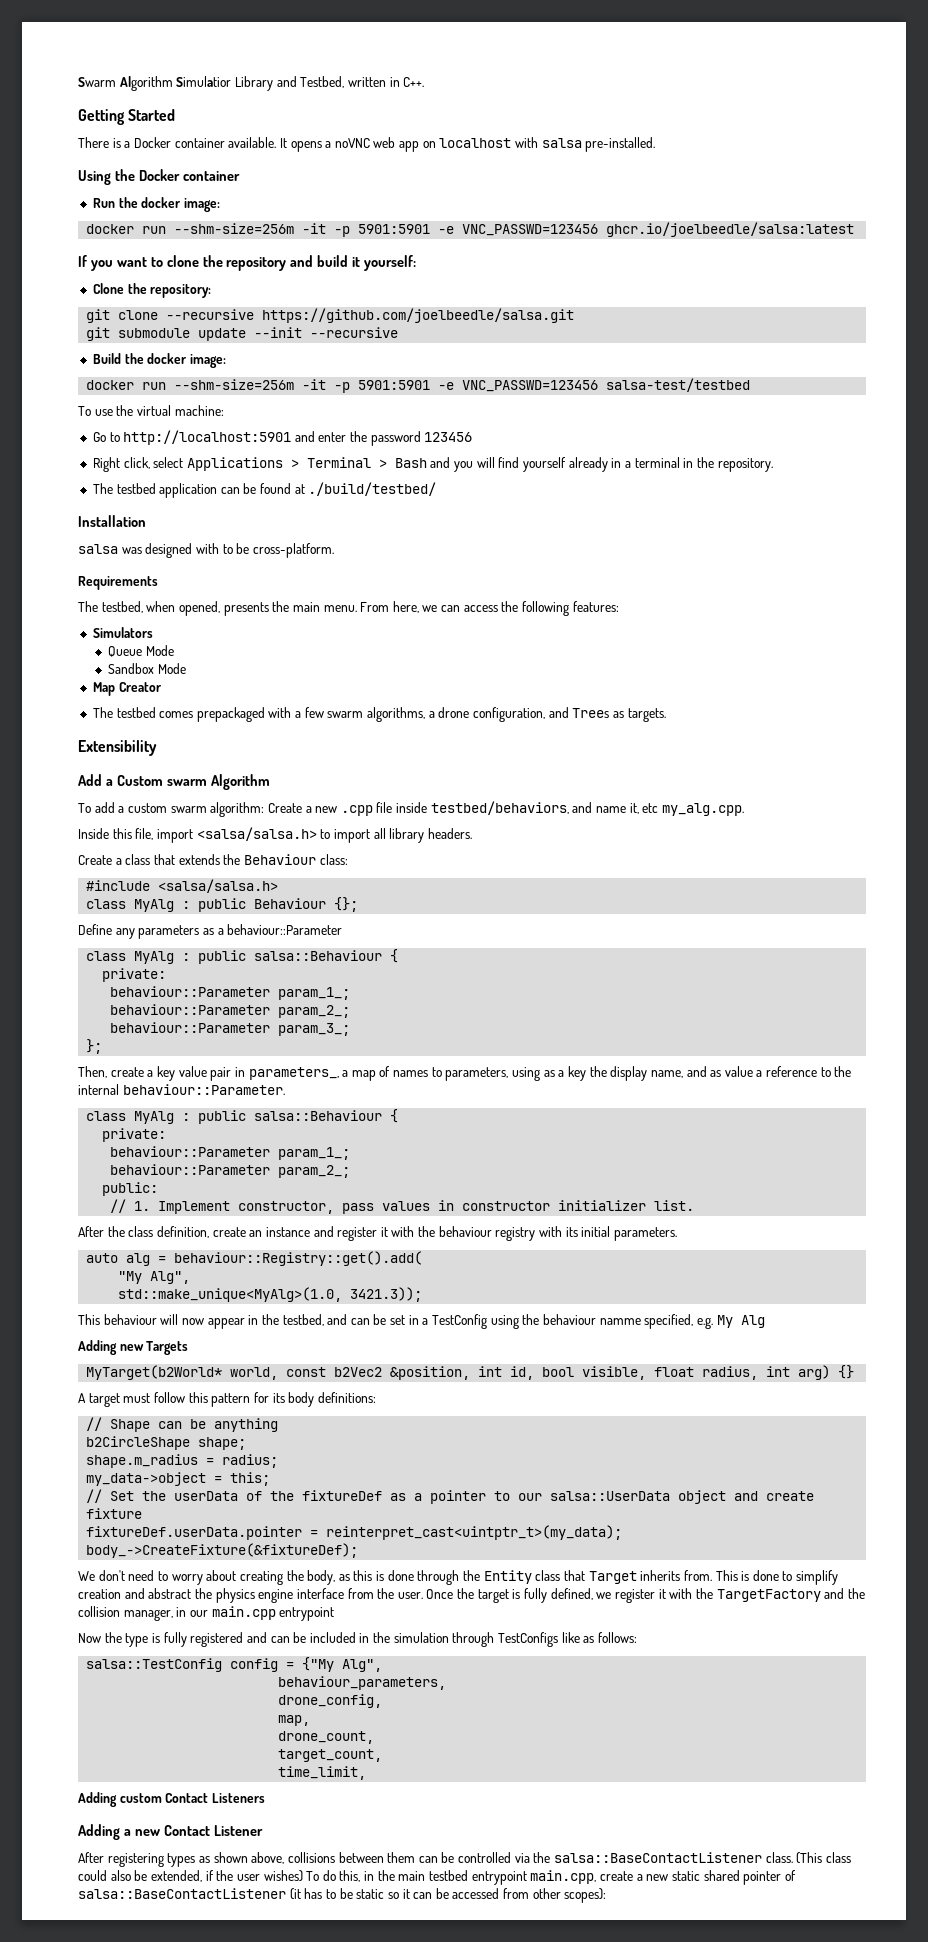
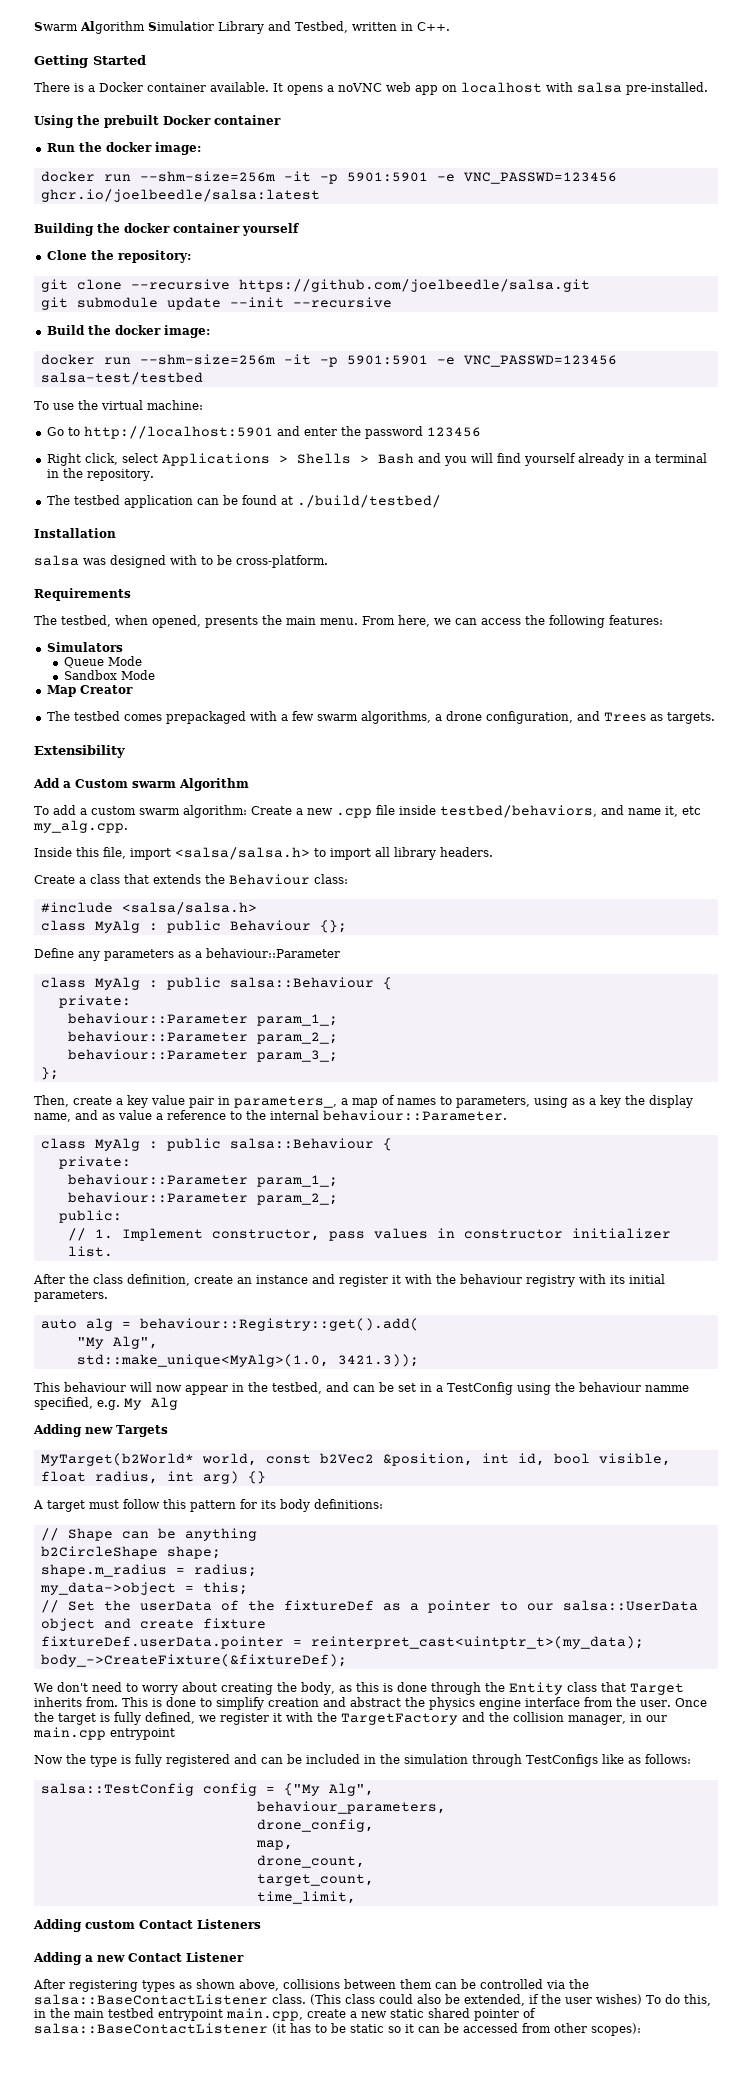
- Using the Docker container
+ Using the prebuilt Docker container
- If you want to clone the repository and build it yourself:
+ Building the docker container yourself
- Right click, select Applications > Terminal > Bash and you will find yourself already in a terminal in the repository.
+ Right click, select Applications > Shells > Bash and you will find yourself already in a terminal in the repository.

